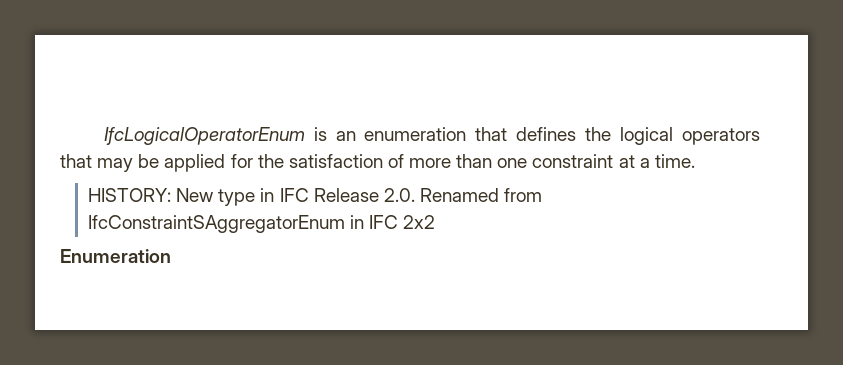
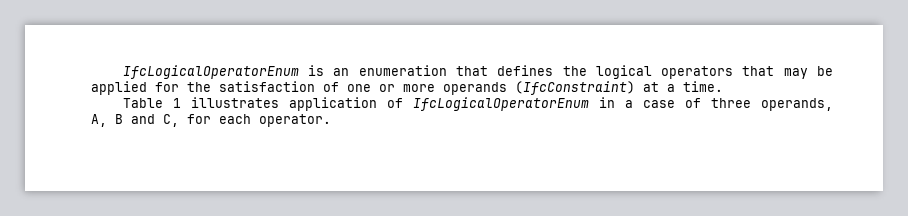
- IfcLogicalOperatorEnum is an enumeration that defines the logical operators that may be applied for the satisfaction of more than one constraint at a time.
- HISTORY: New type in IFC Release 2.0. Renamed from IfcConstraintSAggregatorEnum in IFC 2x2
- Enumeration
+ IfcLogicalOperatorEnum is an enumeration that defines the logical operators that may be applied for the satisfaction of one or more operands (IfcConstraint) at a time.
+ Table 1 illustrates application of IfcLogicalOperatorEnum in a case of three operands, A, B and C, for each operator.

